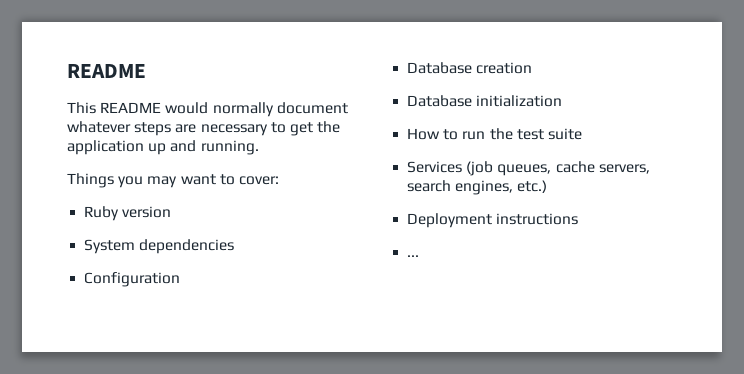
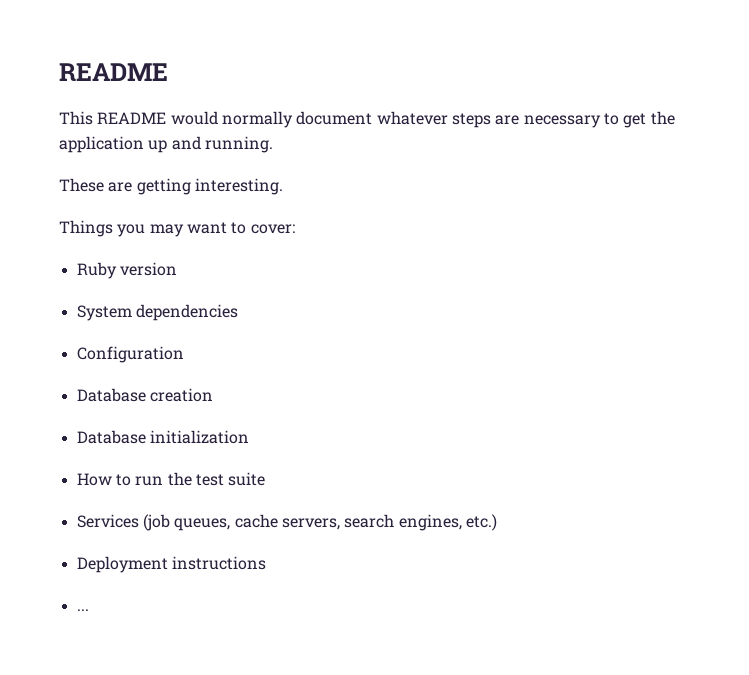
+ These are getting interesting.

